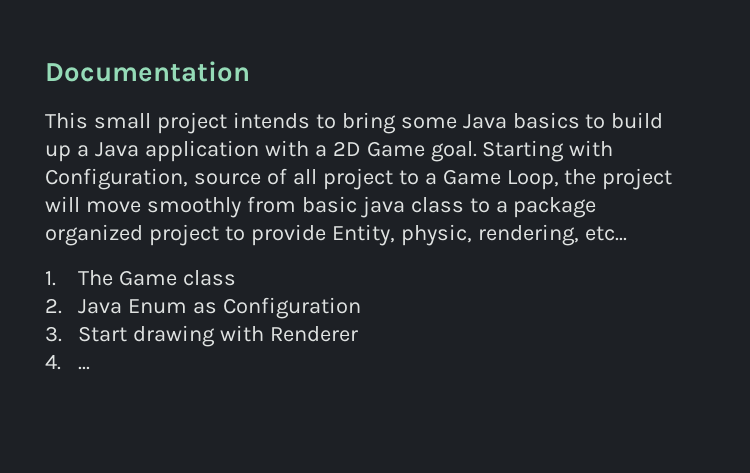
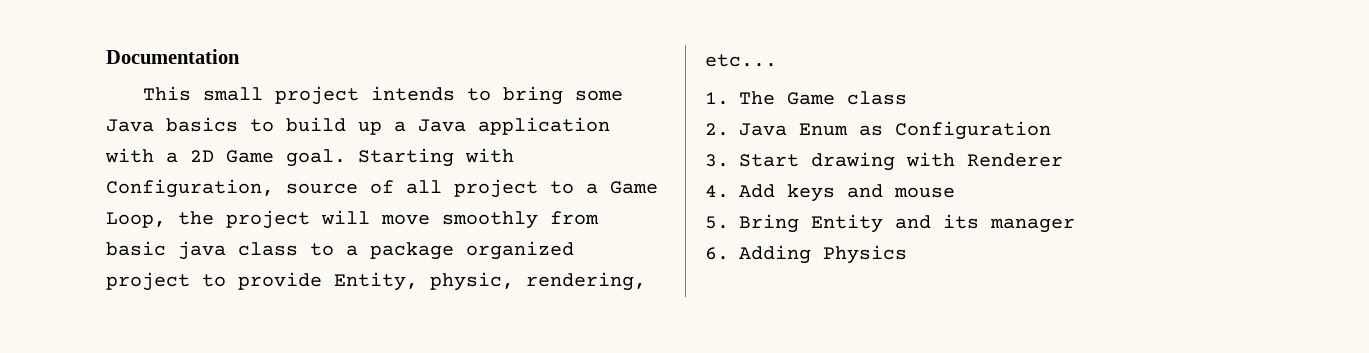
- 4. ...
+ 4. Add keys and mouse
+ 5. Bring Entity and its manager
+ 6. Adding Physics

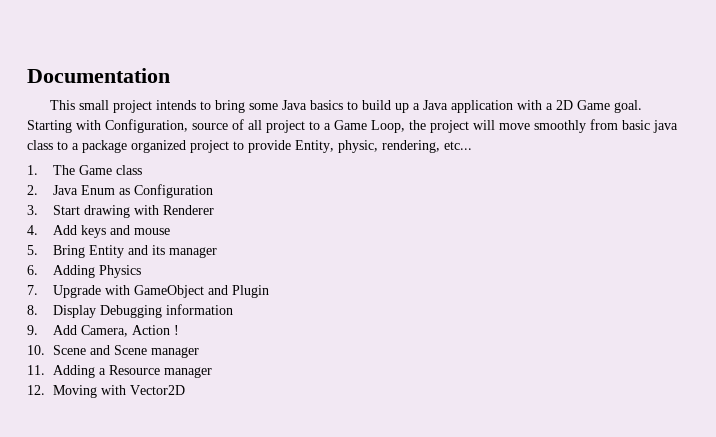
+ 7. Upgrade with GameObject and Plugin
+ 8. Display Debugging information
+ 9. Add Camera, Action !
+ 10. Scene and Scene manager
+ 11. Adding a Resource manager
+ 12. Moving with Vector2D

